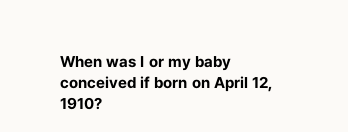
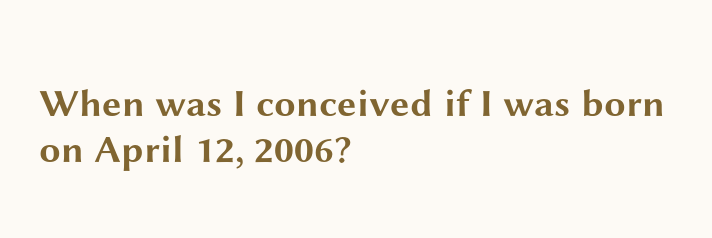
- When was I or my baby conceived if born on April 12, 1910?
+ When was I conceived if I was born on April 12, 2006?

